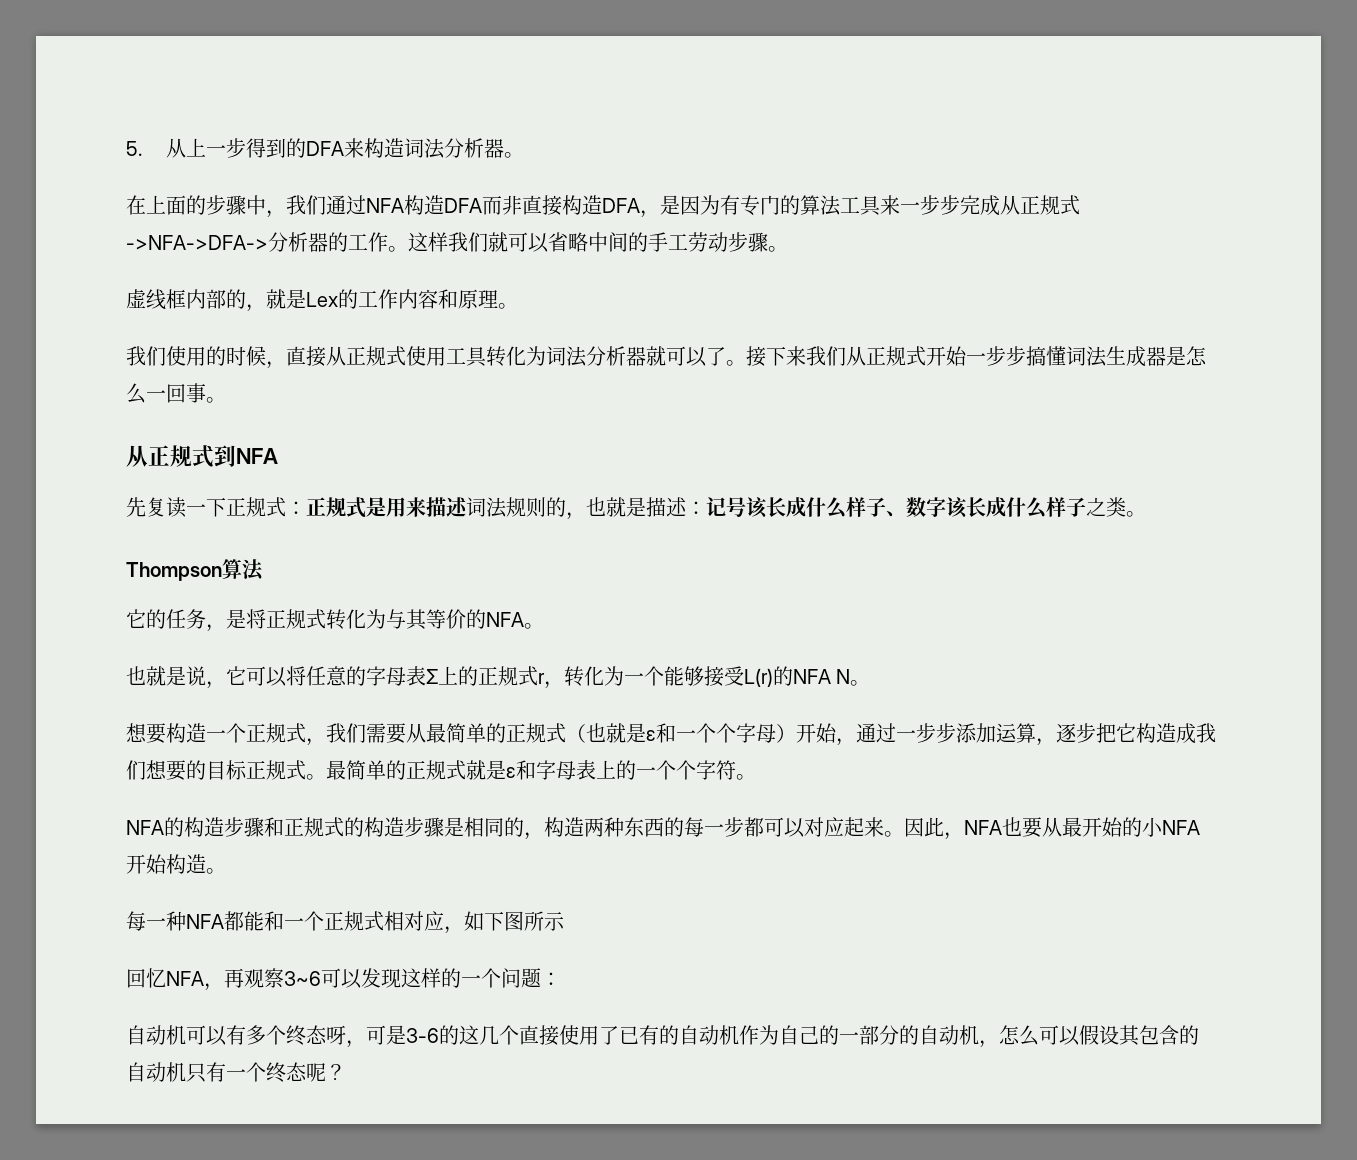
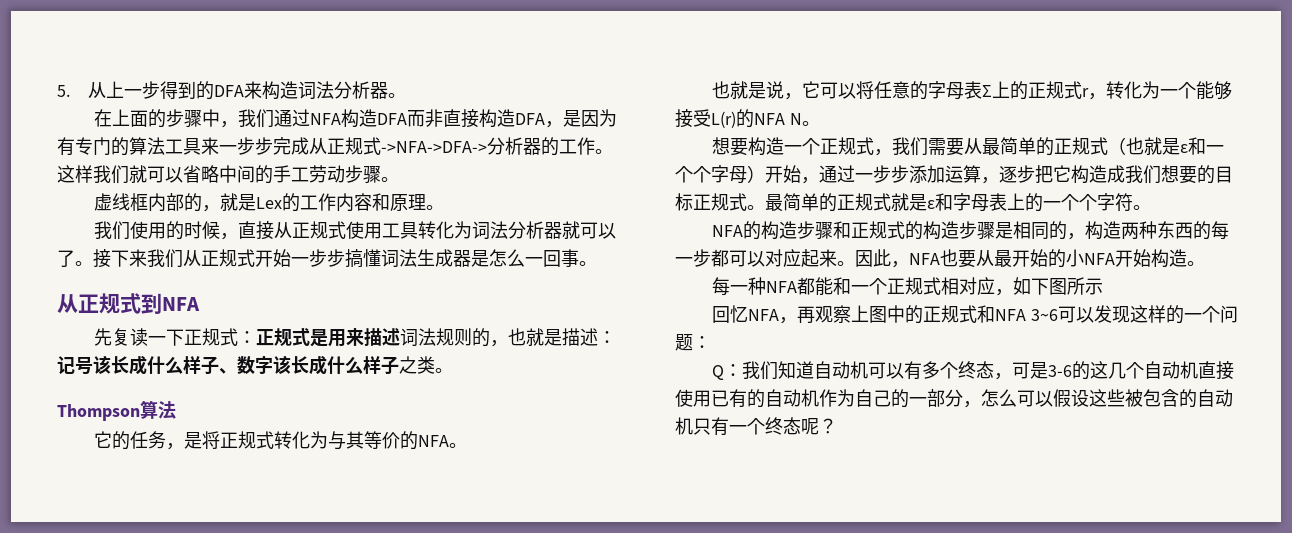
- 回忆NFA，再观察3~6可以发现这样的一个问题：
+ 回忆NFA，再观察上图中的正规式和NFA 3~6可以发现这样的一个问题：
- 自动机可以有多个终态呀，可是3-6的这几个直接使用了已有的自动机作为自己的一部分的自动机，怎么可以假设其包含的自动机只有一个终态呢？
+ Q：我们知道自动机可以有多个终态，可是3-6的这几个自动机直接使用已有的自动机作为自己的一部分，怎么可以假设这些被包含的自动机只有一个终态呢？

